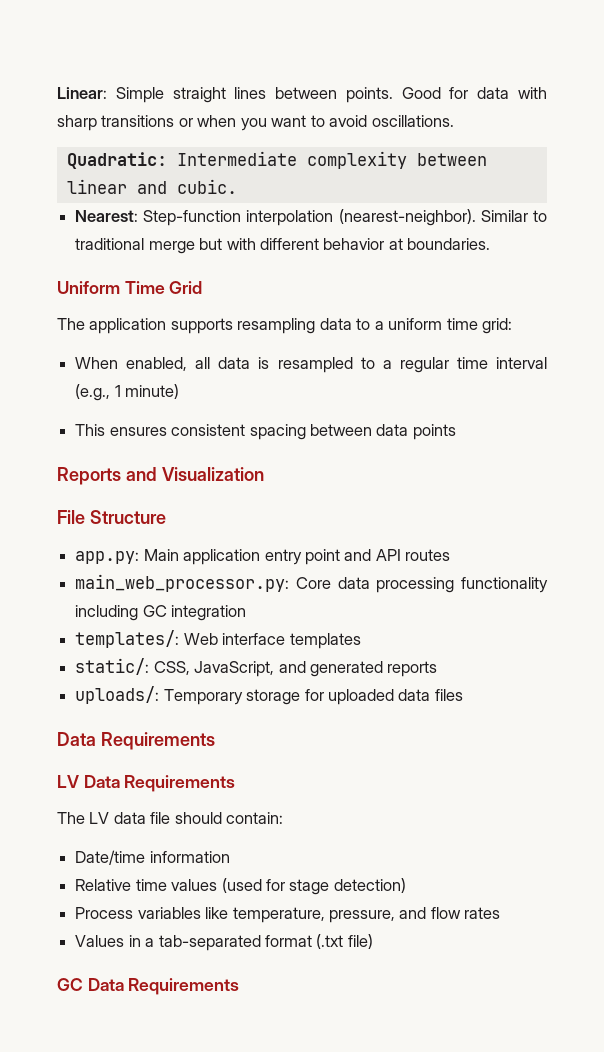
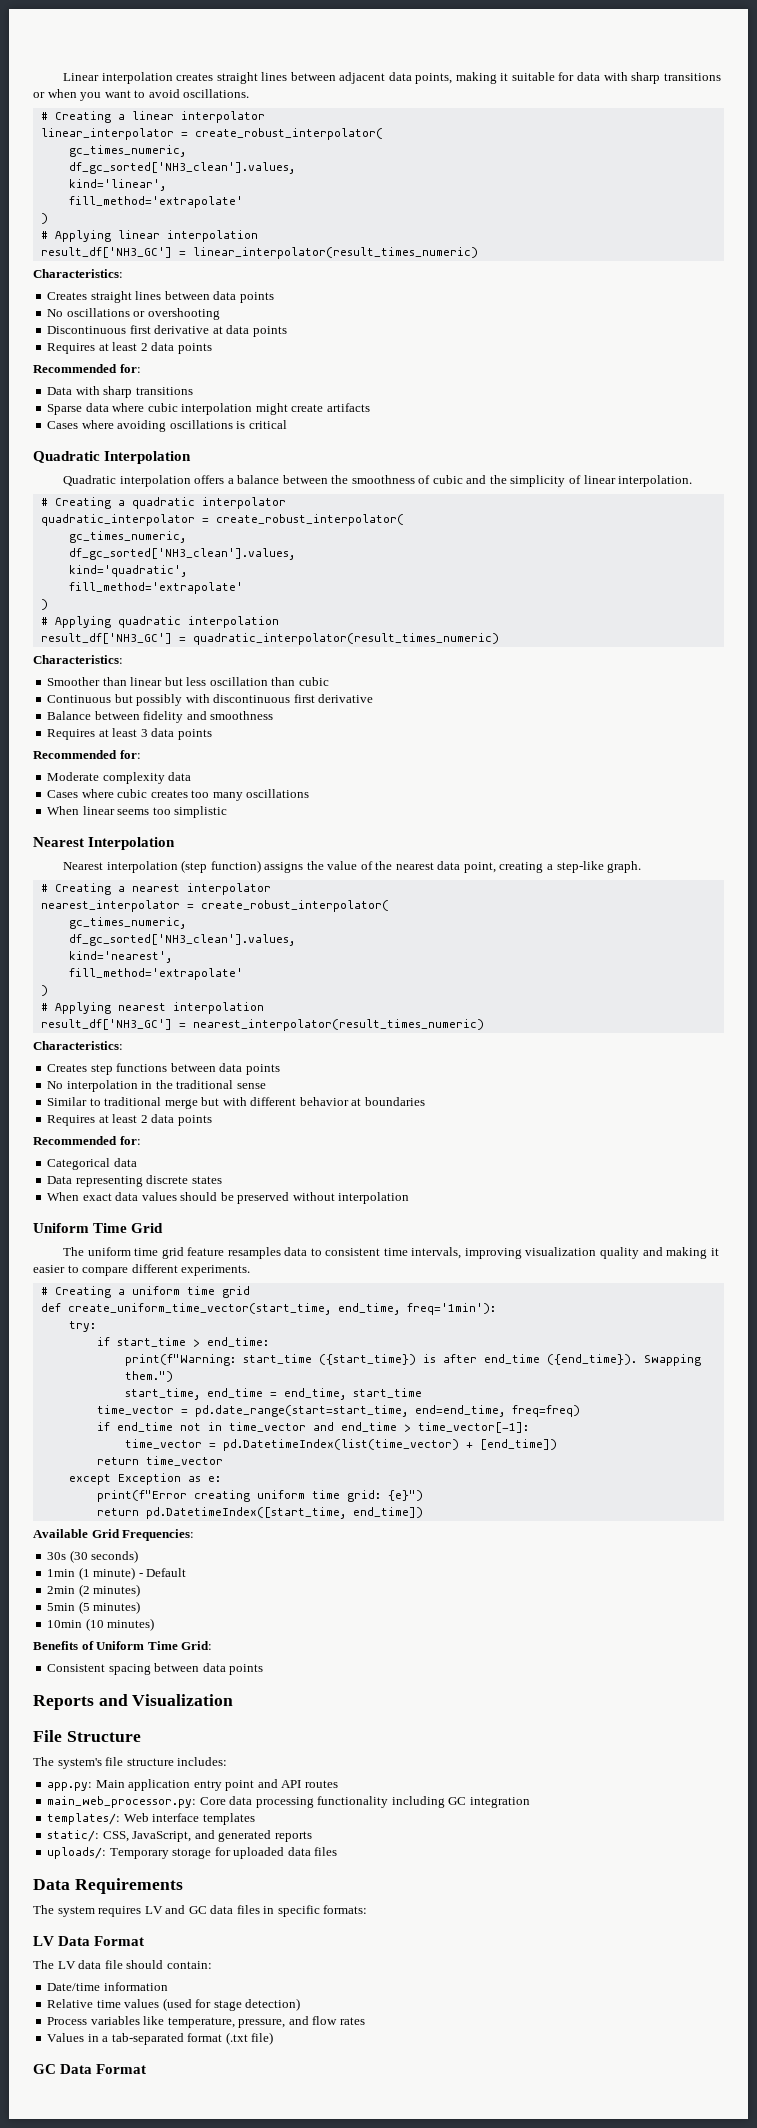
- Linear: Simple straight lines between points. Good for data with sharp transitions or when you want to avoid oscillations.
+ Linear interpolation creates straight lines between adjacent data points, making it suitable for data with sharp transitions or when you want to avoid oscillations.
- Quadratic: Intermediate complexity between linear and cubic.
- Nearest: Step-function interpolation (nearest-neighbor). Similar to traditional merge but with different behavior at boundaries.
+ # Creating a linear interpolator
+ linear_interpolator = create_robust_interpolator(
+ gc_times_numeric,
+ df_gc_sorted['NH3_clean'].values,
+ kind='linear',
+ fill_method='extrapolate'
+ )
+ # Applying linear interpolation
+ result_df['NH3_GC'] = linear_interpolator(result_times_numeric)
+ Characteristics:
+ Creates straight lines between data points
+ No oscillations or overshooting
+ Discontinuous first derivative at data points
+ Requires at least 2 data points
+ Recommended for:
+ Data with sharp transitions
+ Sparse data where cubic interpolation might create artifacts
+ Cases where avoiding oscillations is critical
+ Quadratic Interpolation
+ Quadratic interpolation offers a balance between the smoothness of cubic and the simplicity of linear interpolation.
+ # Creating a quadratic interpolator
+ quadratic_interpolator = create_robust_interpolator(
+ gc_times_numeric,
+ df_gc_sorted['NH3_clean'].values,
+ kind='quadratic',
+ fill_method='extrapolate'
+ )
+ # Applying quadratic interpolation
+ result_df['NH3_GC'] = quadratic_interpolator(result_times_numeric)
+ Characteristics:
+ Smoother than linear but less oscillation than cubic
+ Continuous but possibly with discontinuous first derivative
+ Balance between fidelity and smoothness
+ Requires at least 3 data points
+ Recommended for:
+ Moderate complexity data
+ Cases where cubic creates too many oscillations
+ When linear seems too simplistic
+ Nearest Interpolation
+ Nearest interpolation (step function) assigns the value of the nearest data point, creating a step-like graph.
+ # Creating a nearest interpolator
+ nearest_interpolator = create_robust_interpolator(
+ gc_times_numeric,
+ df_gc_sorted['NH3_clean'].values,
+ kind='nearest',
+ fill_method='extrapolate'
+ )
+ # Applying nearest interpolation
+ result_df['NH3_GC'] = nearest_interpolator(result_times_numeric)
+ Characteristics:
+ Creates step functions between data points
+ No interpolation in the traditional sense
+ Similar to traditional merge but with different behavior at boundaries
+ Requires at least 2 data points
+ Recommended for:
+ Categorical data
+ Data representing discrete states
+ When exact data values should be preserved without interpolation
  Uniform Time Grid
- The application supports resampling data to a uniform time grid:
- When enabled, all data is resampled to a regular time interval (e.g., 1 minute)
- This ensures consistent spacing between data points
+ The uniform time grid feature resamples data to consistent time intervals, improving visualization quality and making it easier to compare different experiments.
+ # Creating a uniform time grid
+ def create_uniform_time_vector(start_time, end_time, freq='1min'):
+ try:
+ if start_time > end_time:
+ print(f"Warning: start_time ({start_time}) is after end_time ({end_time}). Swapping them.")
+ start_time, end_time = end_time, start_time
+ time_vector = pd.date_range(start=start_time, end=end_time, freq=freq)
+ if end_time not in time_vector and end_time > time_vector[-1]:
+ time_vector = pd.DatetimeIndex(list(time_vector) + [end_time])
+ return time_vector
+ except Exception as e:
+ print(f"Error creating uniform time grid: {e}")
+ return pd.DatetimeIndex([start_time, end_time])
+ Available Grid Frequencies:
+ 30s (30 seconds)
+ 1min (1 minute) - Default
+ 2min (2 minutes)
+ 5min (5 minutes)
+ 10min (10 minutes)
+ Benefits of Uniform Time Grid:
+ Consistent spacing between data points
+ The system's file structure includes:
+ The system requires LV and GC data files in specific formats:
- LV Data Requirements
+ LV Data Format
- GC Data Requirements
+ GC Data Format

